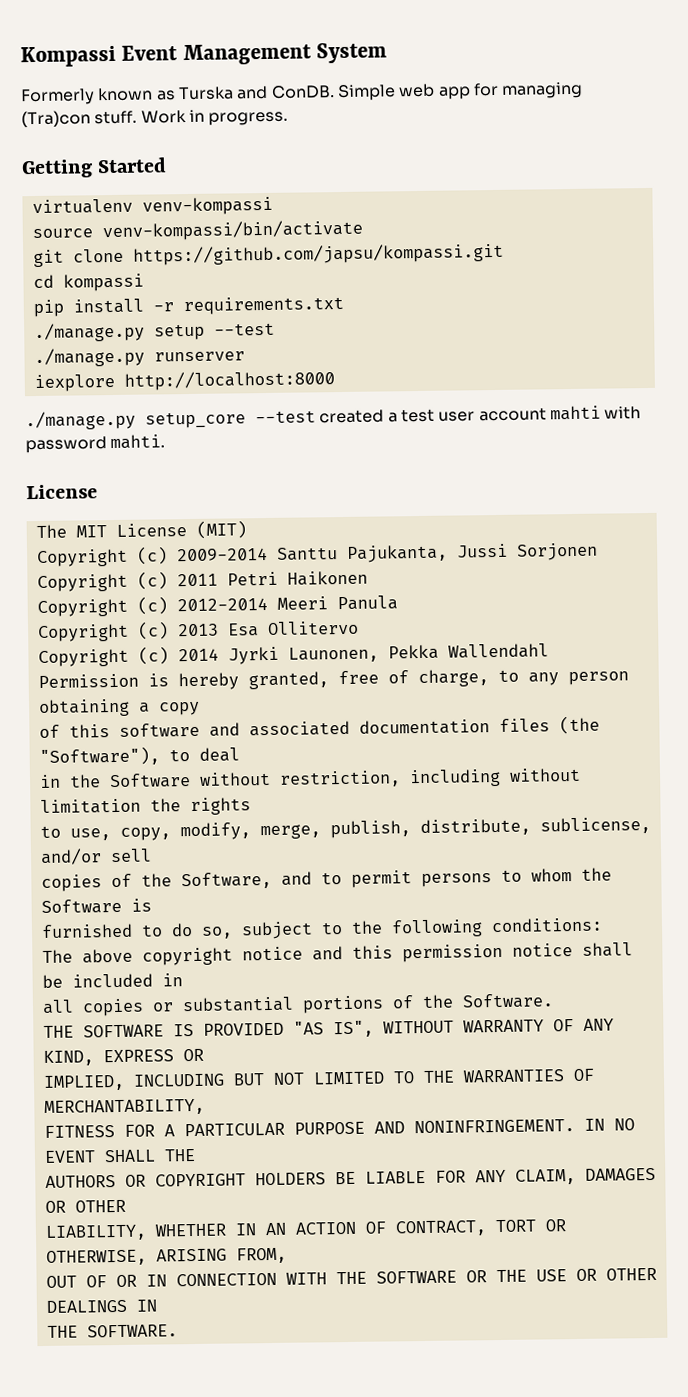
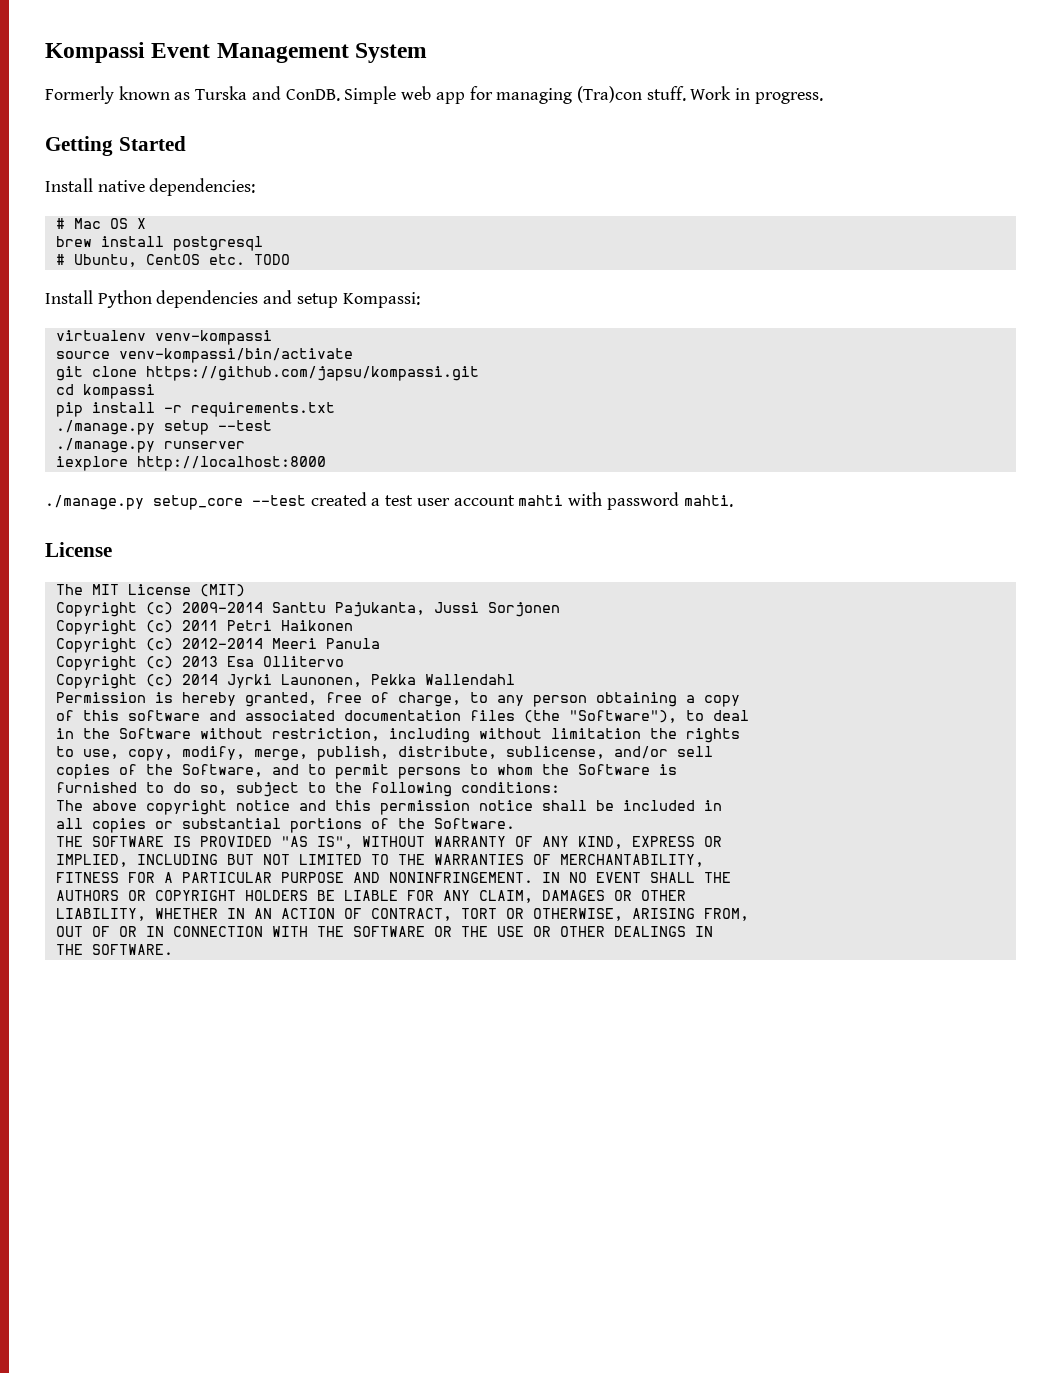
+ Install native dependencies:
+ # Mac OS X
+ brew install postgresql
+ # Ubuntu, CentOS etc. TODO
+ Install Python dependencies and setup Kompassi:

